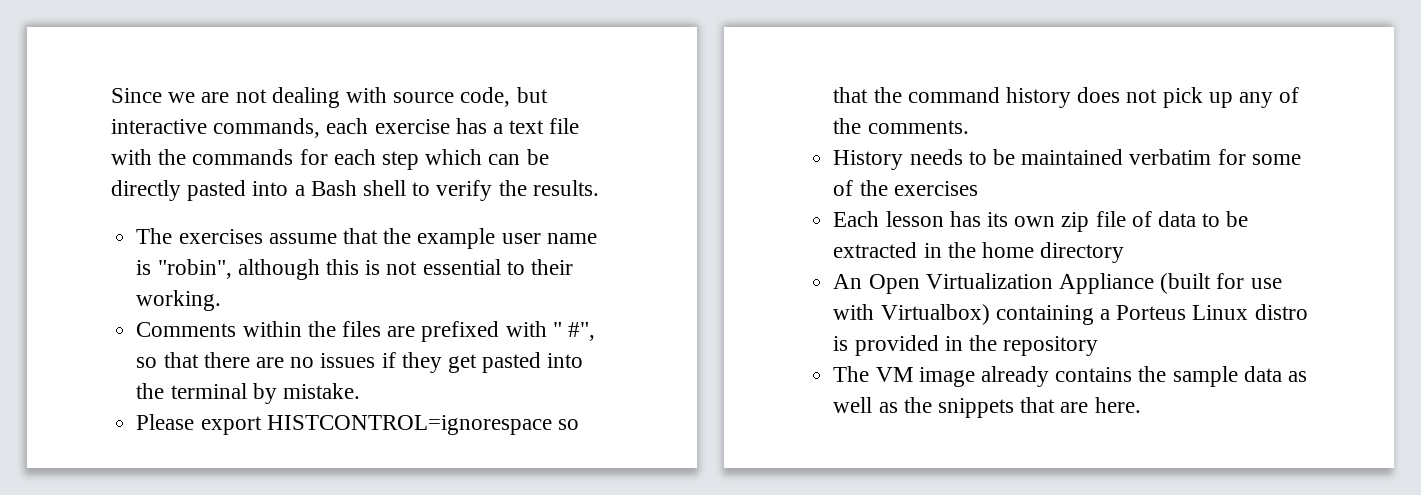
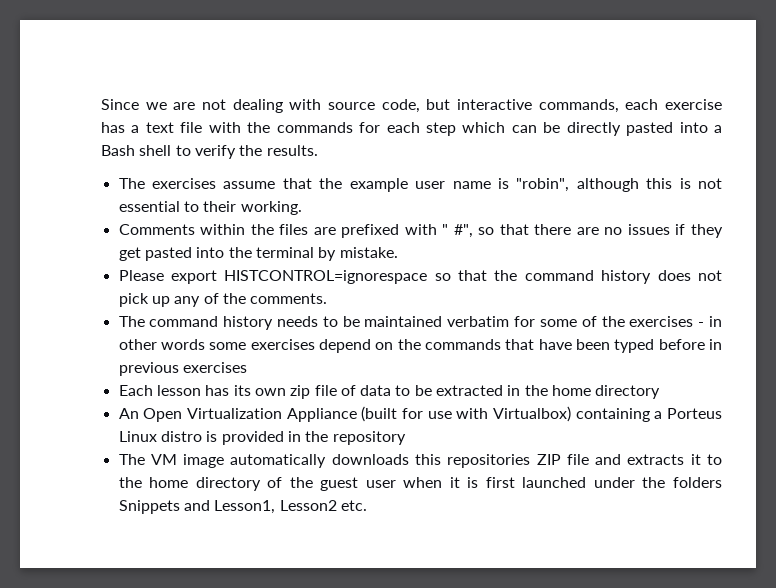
- History needs to be maintained verbatim for some of the exercises
+ The command history needs to be maintained verbatim for some of the exercises - in other words some exercises depend on the commands that have been typed before in previous exercises
- The VM image already contains the sample data as well as the snippets that are here.
+ The VM image automatically downloads this repositories ZIP file and extracts it to the home directory of the guest user when it is first launched under the folders Snippets and Lesson1, Lesson2 etc.

